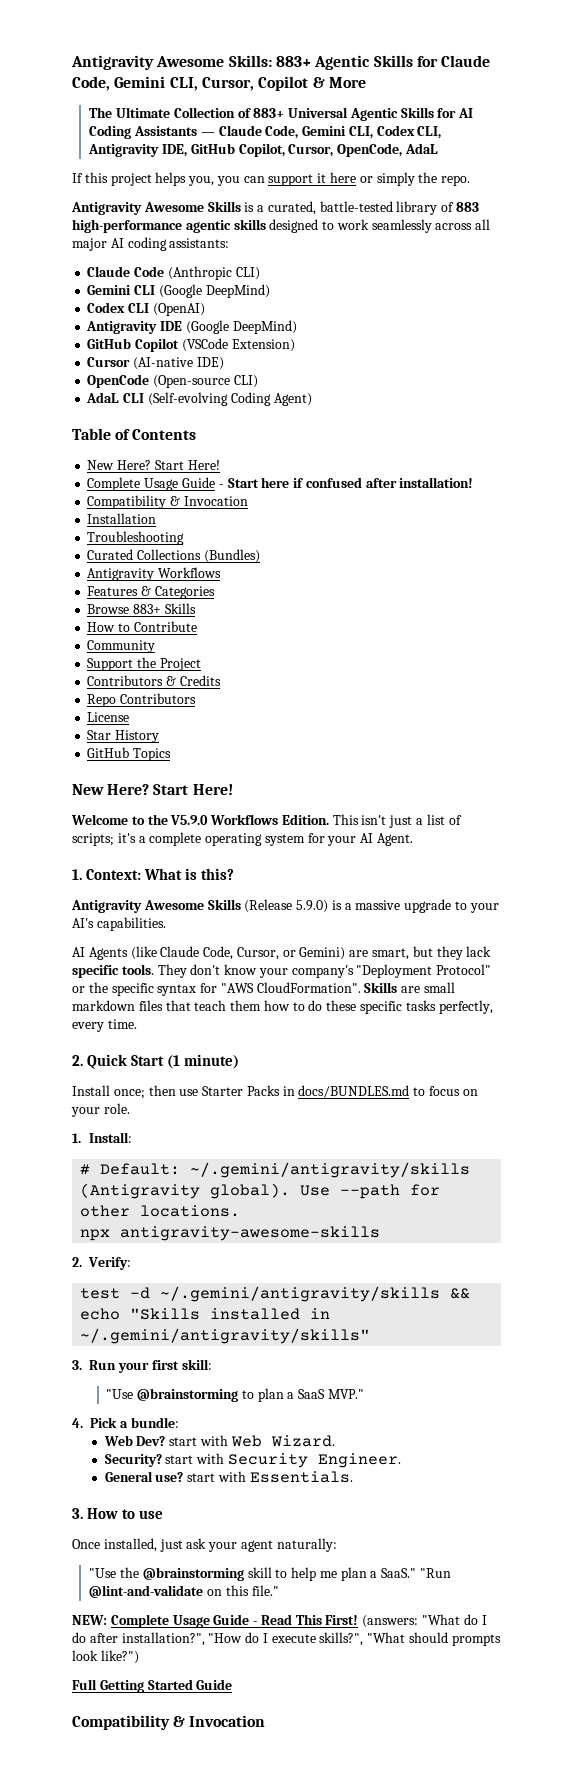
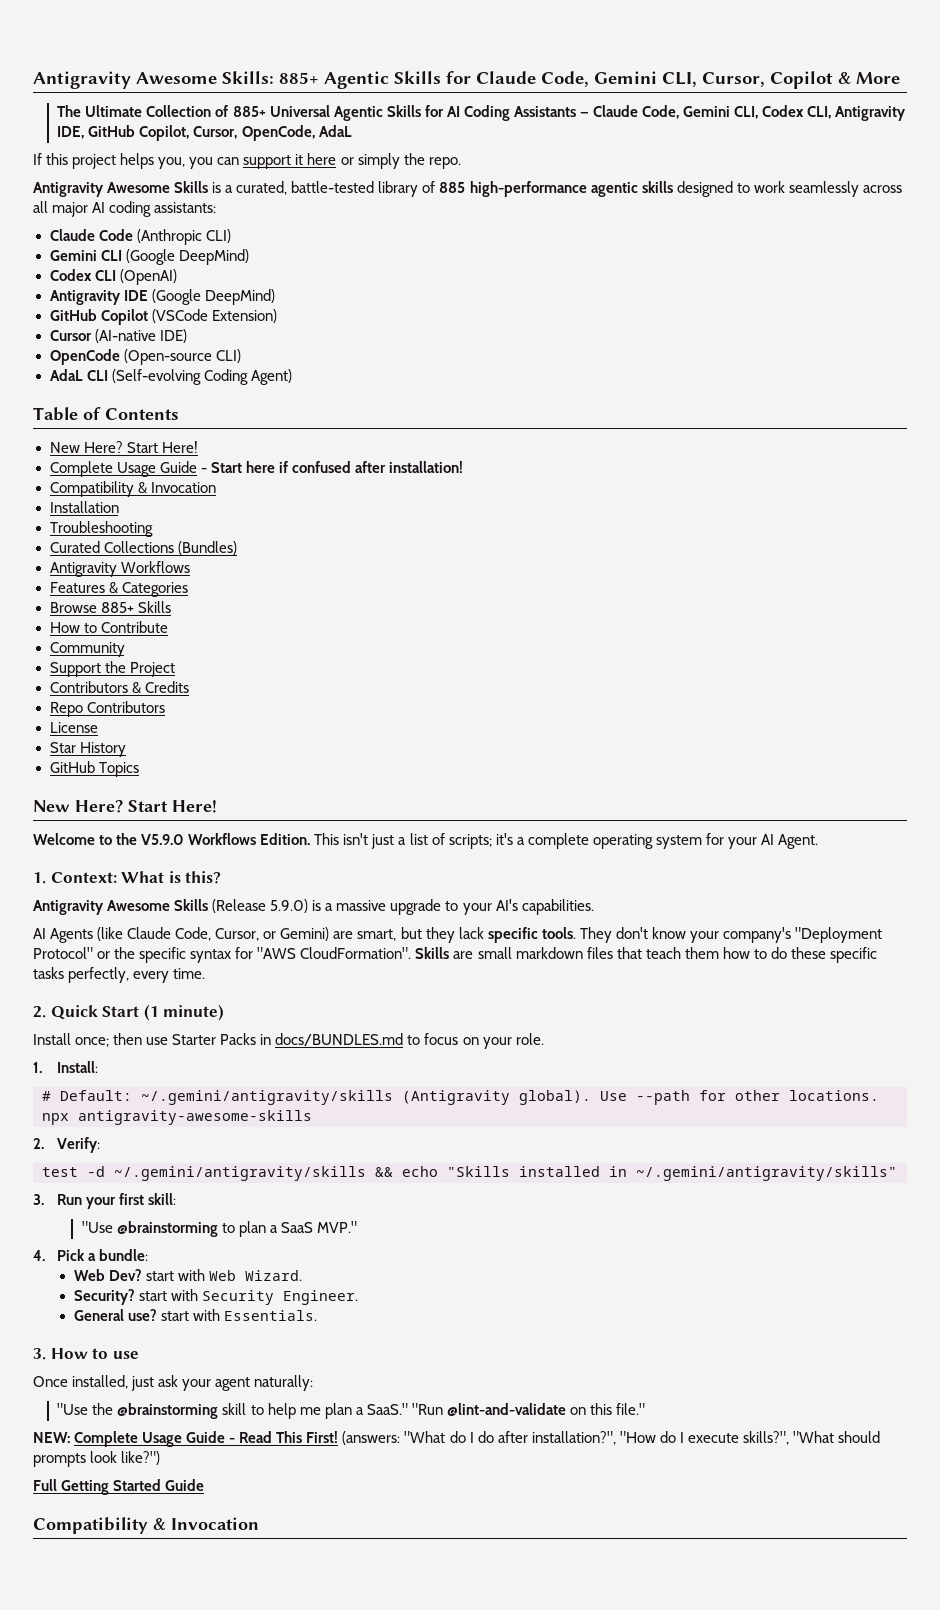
- Antigravity Awesome Skills: 883+ Agentic Skills for Claude Code, Gemini CLI, Cursor, Copilot & More
+ Antigravity Awesome Skills: 885+ Agentic Skills for Claude Code, Gemini CLI, Cursor, Copilot & More
- The Ultimate Collection of 883+ Universal Agentic Skills for AI Coding Assistants — Claude Code, Gemini CLI, Codex CLI, Antigravity IDE, GitHub Copilot, Cursor, OpenCode, AdaL
+ The Ultimate Collection of 885+ Universal Agentic Skills for AI Coding Assistants — Claude Code, Gemini CLI, Codex CLI, Antigravity IDE, GitHub Copilot, Cursor, OpenCode, AdaL
- Antigravity Awesome Skills is a curated, battle-tested library of 883 high-performance agentic skills designed to work seamlessly across all major AI coding assistants:
+ Antigravity Awesome Skills is a curated, battle-tested library of 885 high-performance agentic skills designed to work seamlessly across all major AI coding assistants:
- Browse 883+ Skills
+ Browse 885+ Skills

